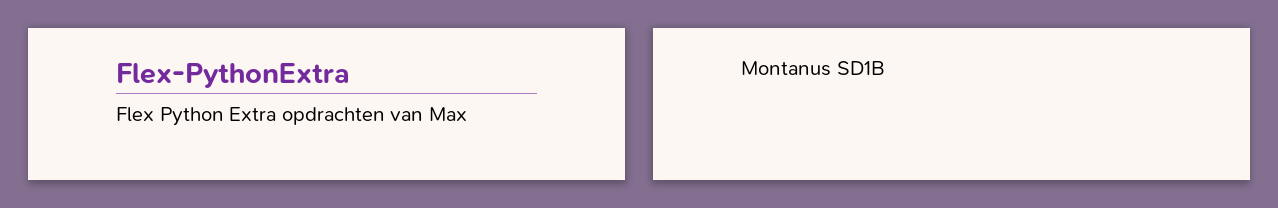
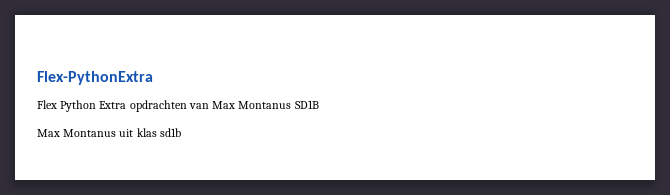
+ Max Montanus uit klas sd1b

